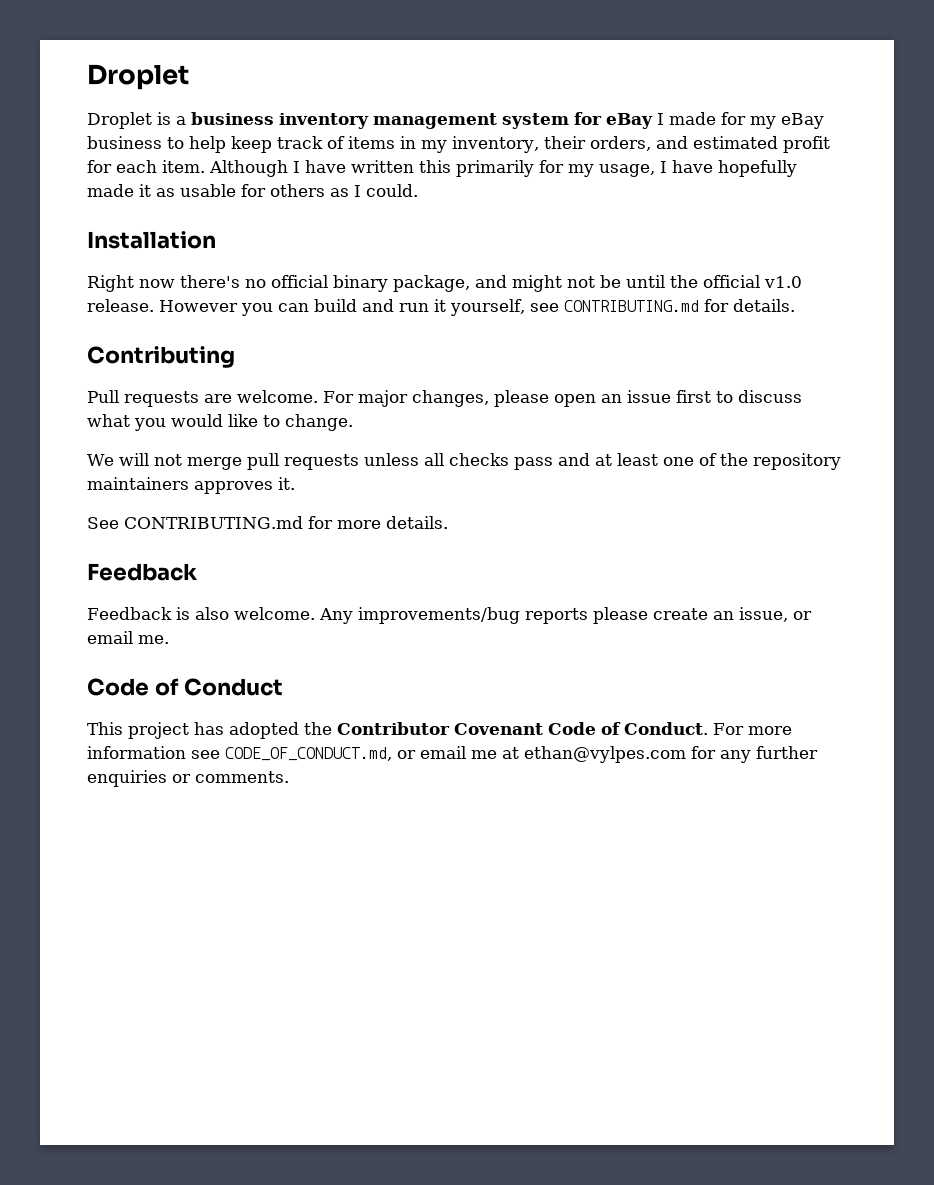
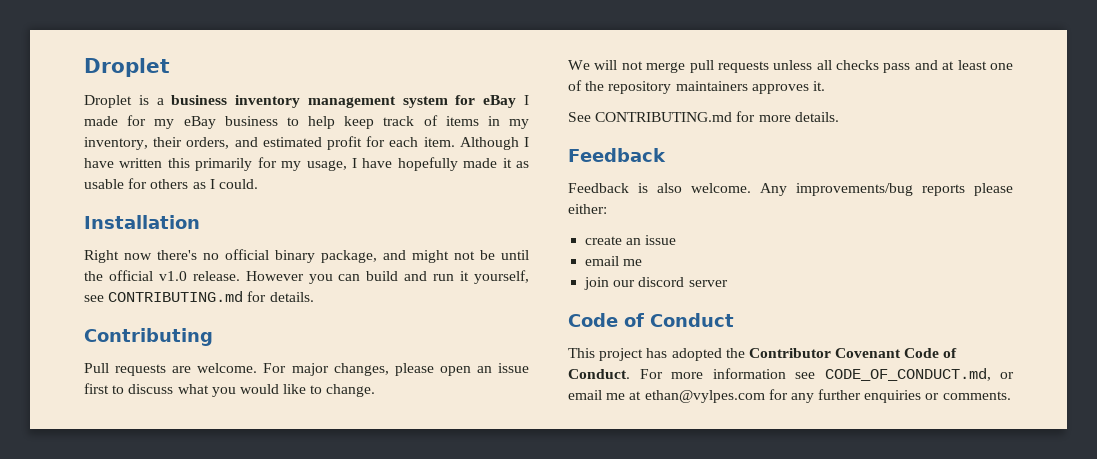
- Any improvements/bug reports please create an issue, or email me.
+ Any improvements/bug reports please either:
+ create an issue
+ email me
+ join our discord server

